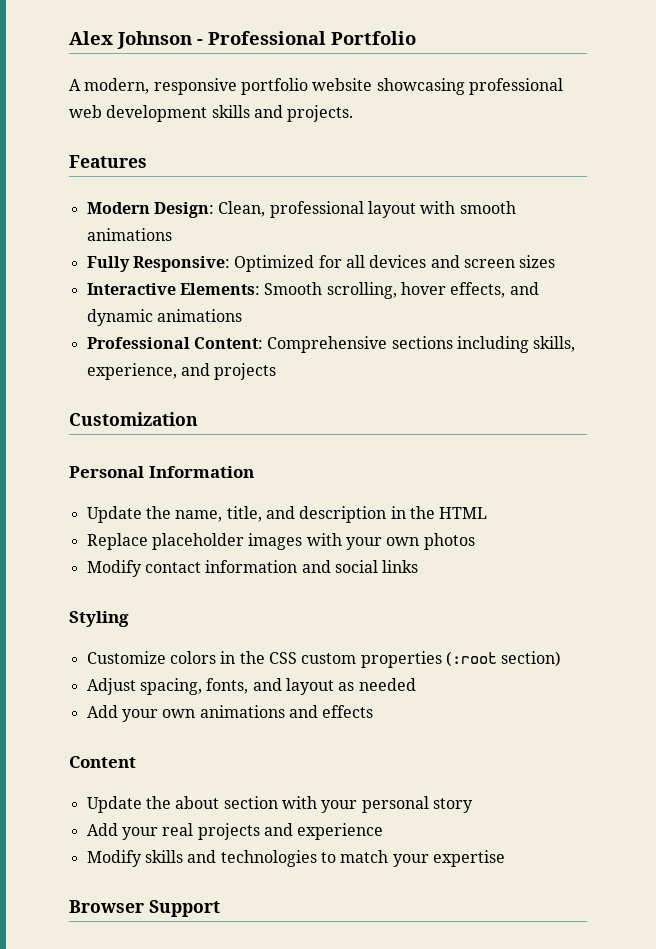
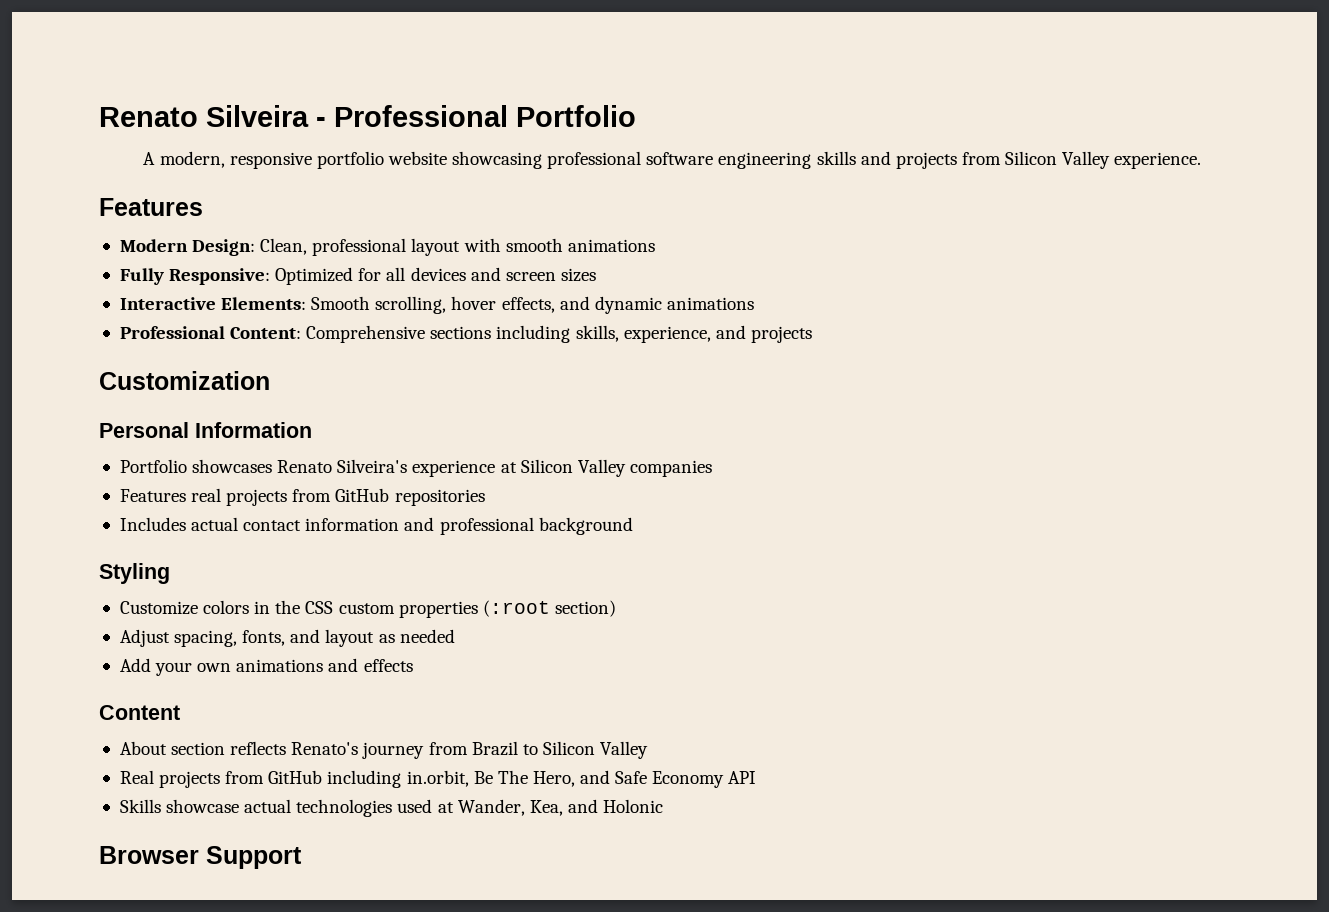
- Alex Johnson - Professional Portfolio
+ Renato Silveira - Professional Portfolio
- A modern, responsive portfolio website showcasing professional web development skills and projects.
+ A modern, responsive portfolio website showcasing professional software engineering skills and projects from Silicon Valley experience.
- Update the name, title, and description in the HTML
- Replace placeholder images with your own photos
- Modify contact information and social links
+ Portfolio showcases Renato Silveira's experience at Silicon Valley companies
+ Features real projects from GitHub repositories
+ Includes actual contact information and professional background
- Update the about section with your personal story
- Add your real projects and experience
- Modify skills and technologies to match your expertise
+ About section reflects Renato's journey from Brazil to Silicon Valley
+ Real projects from GitHub including in.orbit, Be The Hero, and Safe Economy API
+ Skills showcase actual technologies used at Wander, Kea, and Holonic

